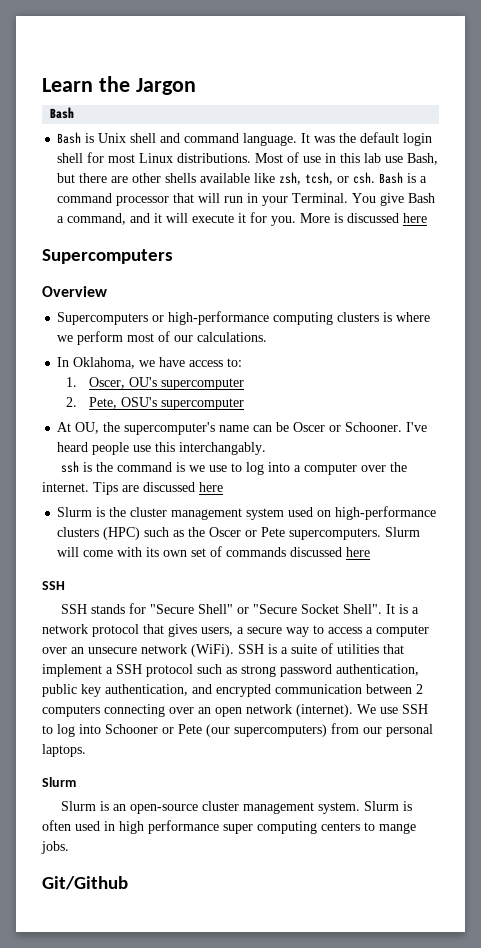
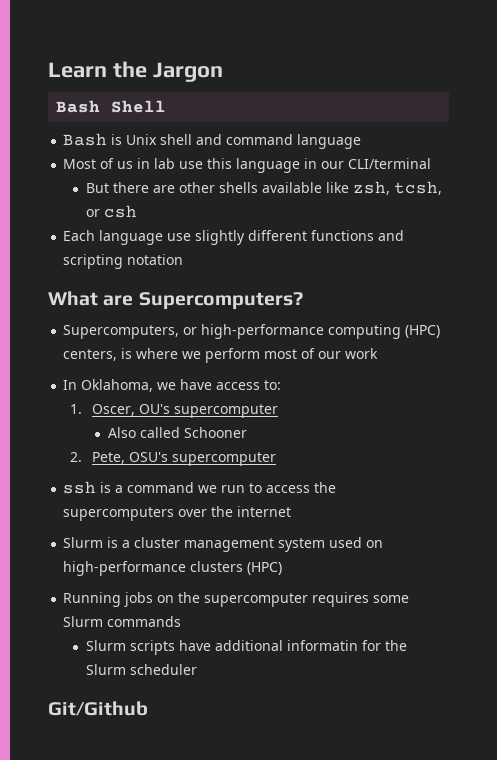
  Learn the Jargon
- Bash
+ Bash Shell
- Bash is Unix shell and command language. It was the default login shell for most Linux distributions. Most of use in this lab use Bash, but there are other shells available like zsh, tcsh, or csh. Bash is a command processor that will run in your Terminal. You give Bash a command, and it will execute it for you. More is discussed here
- Supercomputers
- Overview
- Supercomputers or high-performance computing clusters is where we perform most of our calculations.
+ Bash is Unix shell and command language
+ Most of us in lab use this language in our CLI/terminal
+ But there are other shells available like zsh, tcsh, or csh
+ Each language use slightly different functions and scripting notation
+ What are Supercomputers?
+ Supercomputers, or high-performance computing (HPC) centers, is where we perform most of our work
+ Also called Schooner
- At OU, the supercomputer's name can be Oscer or Schooner. I've heard people use this interchangably.
- ssh is the command is we use to log into a computer over the internet. Tips are discussed here
- Slurm is the cluster management system used on high-performance clusters (HPC) such as the Oscer or Pete supercomputers. Slurm will come with its own set of commands discussed here
- SSH
- SSH stands for "Secure Shell" or "Secure Socket Shell". It is a network protocol that gives users, a secure way to access a computer over an unsecure network (WiFi). SSH is a suite of utilities that implement a SSH protocol such as strong password authentication, public key authentication, and encrypted communication between 2 computers connecting over an open network (internet). We use SSH to log into Schooner or Pete (our supercomputers) from our personal laptops.
- Slurm
- Slurm is an open-source cluster management system. Slurm is often used in high performance super computing centers to mange jobs.
+ ssh is a command we run to access the supercomputers over the internet
+ Slurm is a cluster management system used on high-performance clusters (HPC)
+ Running jobs on the supercomputer requires some Slurm commands
+ Slurm scripts have additional informatin for the Slurm scheduler

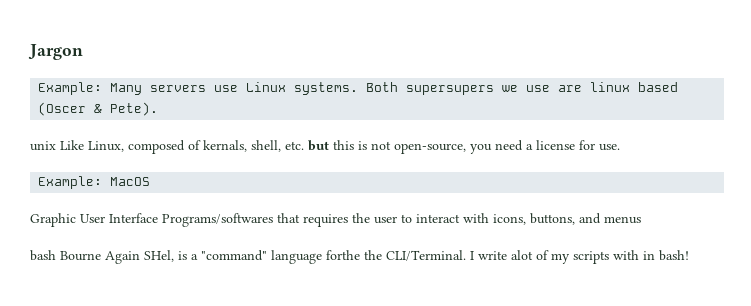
- Learn the Jargon
+ Jargon
- Bash Shell
- Bash is Unix shell and command language
- Most of us in lab use this language in our CLI/terminal
- But there are other shells available like zsh, tcsh, or csh
- Each language use slightly different functions and scripting notation
- What are Supercomputers?
- Supercomputers, or high-performance computing (HPC) centers, is where we perform most of our work
- In Oklahoma, we have access to:
- 1. Oscer, OU's supercomputer
- Also called Schooner
- 2. Pete, OSU's supercomputer
- ssh is a command we run to access the supercomputers over the internet
- Slurm is a cluster management system used on high-performance clusters (HPC)
- Running jobs on the supercomputer requires some Slurm commands
- Slurm scripts have additional informatin for the Slurm scheduler
- Git/Github
+ Example: Many servers use Linux systems. Both supersupers we use are linux based (Oscer & Pete).
+ unix Like Linux, composed of kernals, shell, etc. but this is not open-source, you need a license for use.
+ Example: MacOS
+ Graphic User Interface Programs/softwares that requires the user to interact with icons, buttons, and menus
+ bash Bourne Again SHel, is a "command" language forthe the CLI/Terminal. I write alot of my scripts with in bash!

